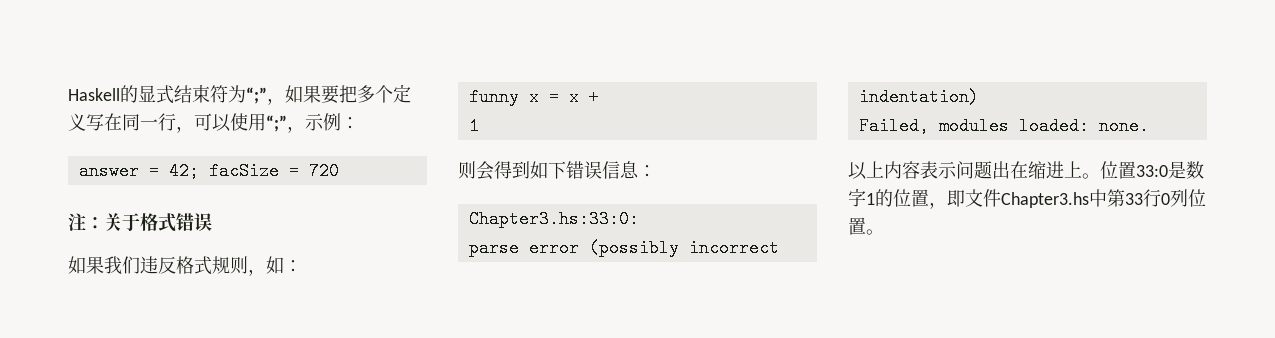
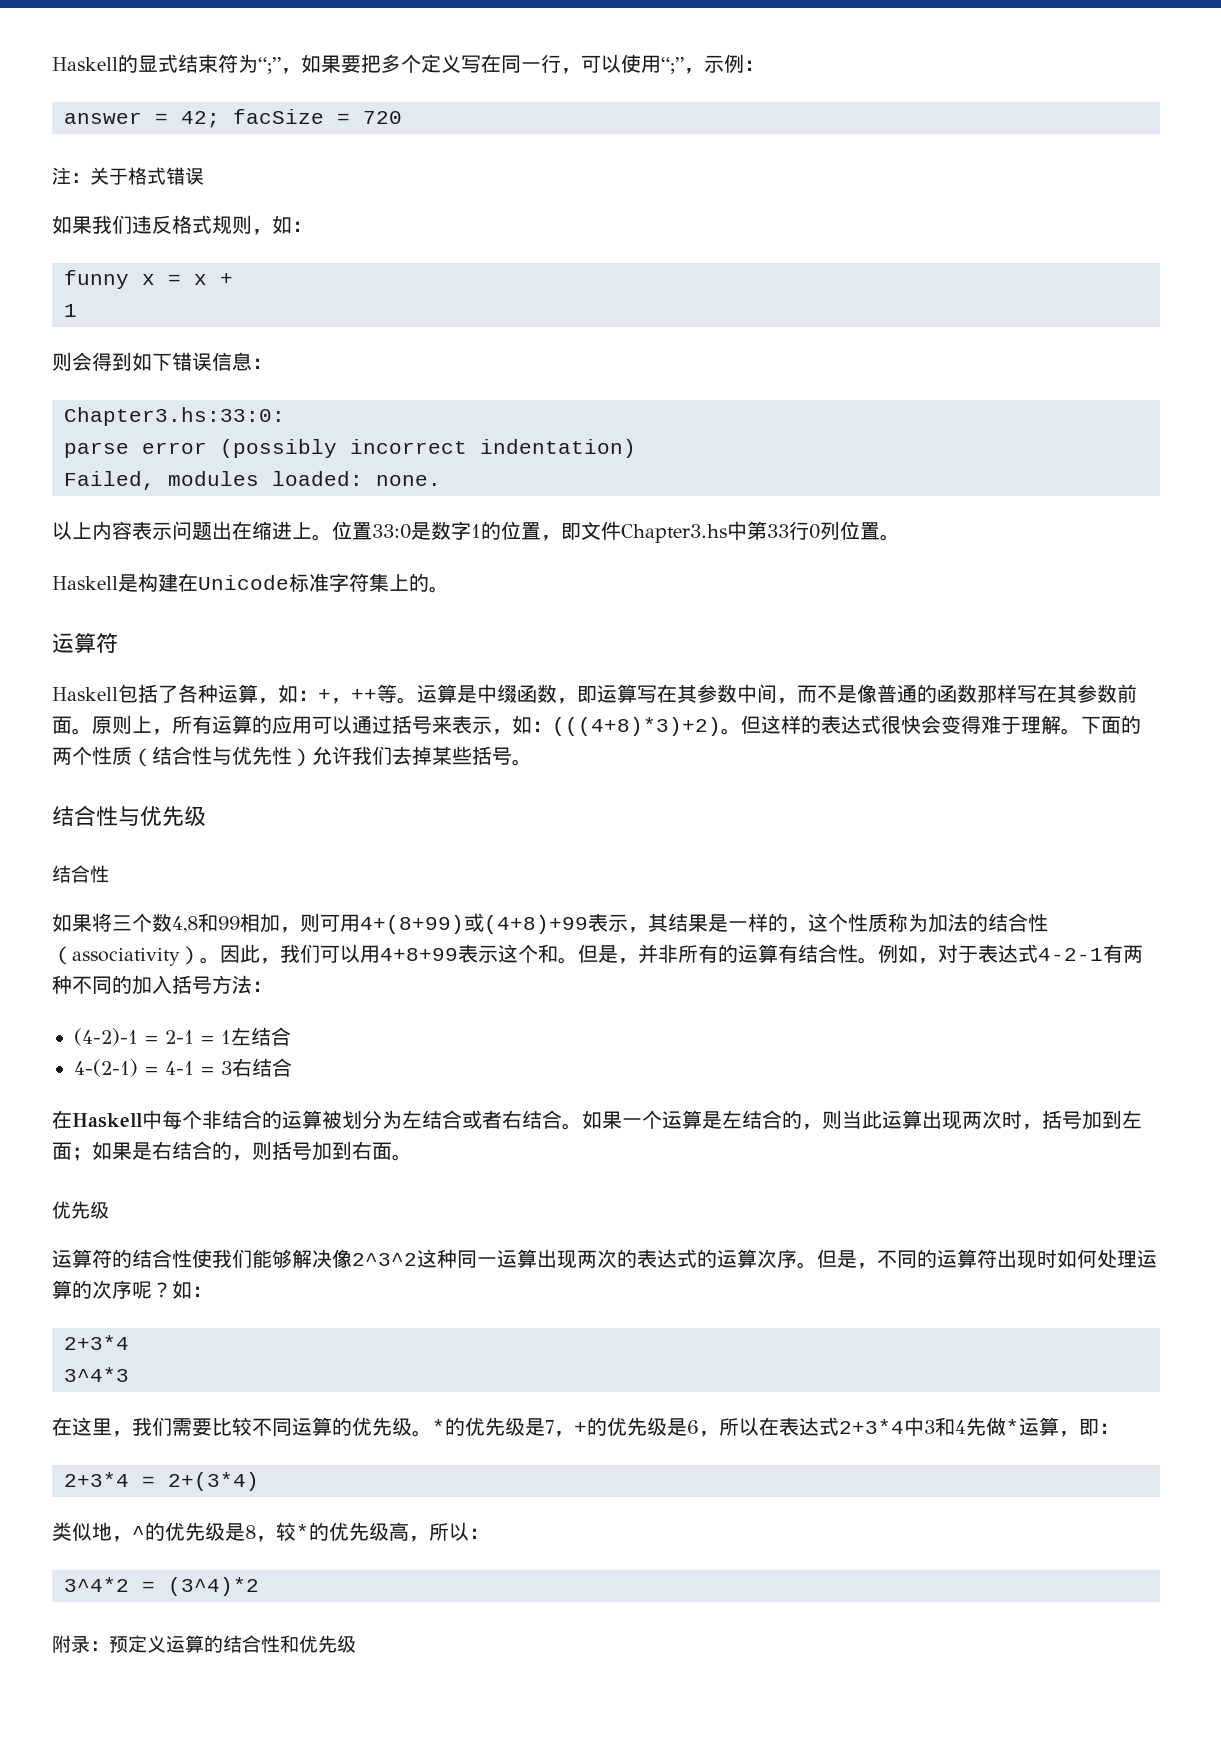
+ Haskell是构建在Unicode标准字符集上的。
+ 运算符
+ Haskell包括了各种运算，如：+，++等。运算是中缀函数，即运算写在其参数中间，而不是像普通的函数那样写在其参数前面。原则上，所有运算的应用可以通过括号来表示，如：(((4+8)*3)+2)。但这样的表达式很快会变得难于理解。下面的两个性质（结合性与优先性）允许我们去掉某些括号。
+ 结合性与优先级
+ 结合性
+ 如果将三个数4,8和99相加，则可用4+(8+99)或(4+8)+99表示，其结果是一样的，这个性质称为加法的结合性（associativity）。因此，我们可以用4+8+99表示这个和。但是，并非所有的运算有结合性。例如，对于表达式4-2-1有两种不同的加入括号方法：
+ (4-2)-1 = 2-1 = 1左结合
+ 4-(2-1) = 4-1 = 3右结合
+ 在Haskell中每个非结合的运算被划分为左结合或者右结合。如果一个运算是左结合的，则当此运算出现两次时，括号加到左面；如果是右结合的，则括号加到右面。
+ 优先级
+ 运算符的结合性使我们能够解决像2^3^2这种同一运算出现两次的表达式的运算次序。但是，不同的运算符出现时如何处理运算的次序呢？如：
+ 2+3*4
+ 3^4*3
+ 在这里，我们需要比较不同运算的优先级。*的优先级是7，+的优先级是6，所以在表达式2+3*4中3和4先做*运算，即：
+ 2+3*4 = 2+(3*4)
+ 类似地，^的优先级是8，较*的优先级高，所以：
+ 3^4*2 = (3^4)*2
+ 附录：预定义运算的结合性和优先级

